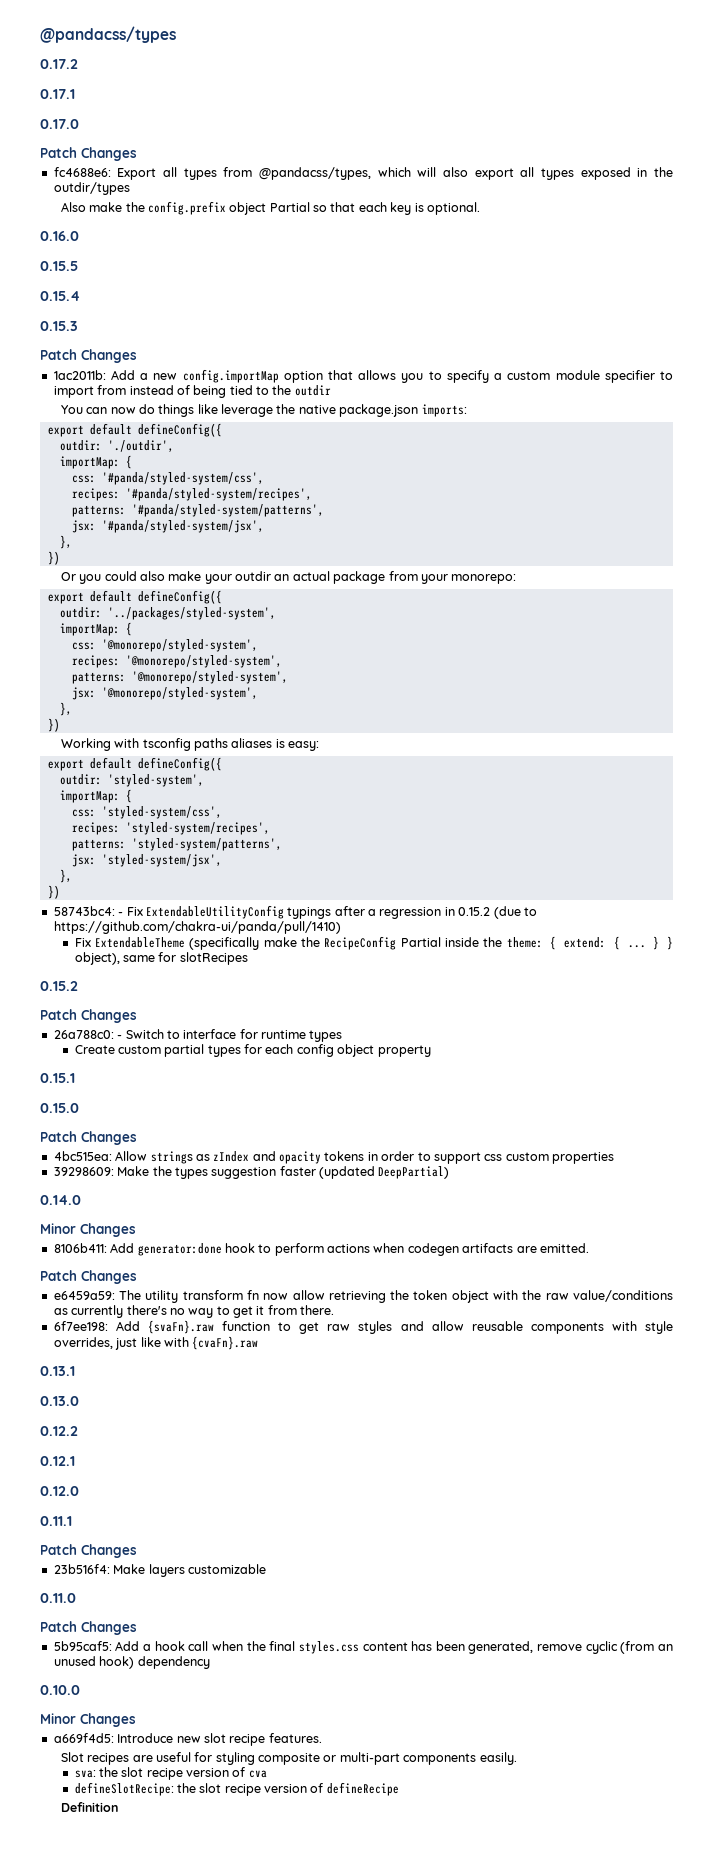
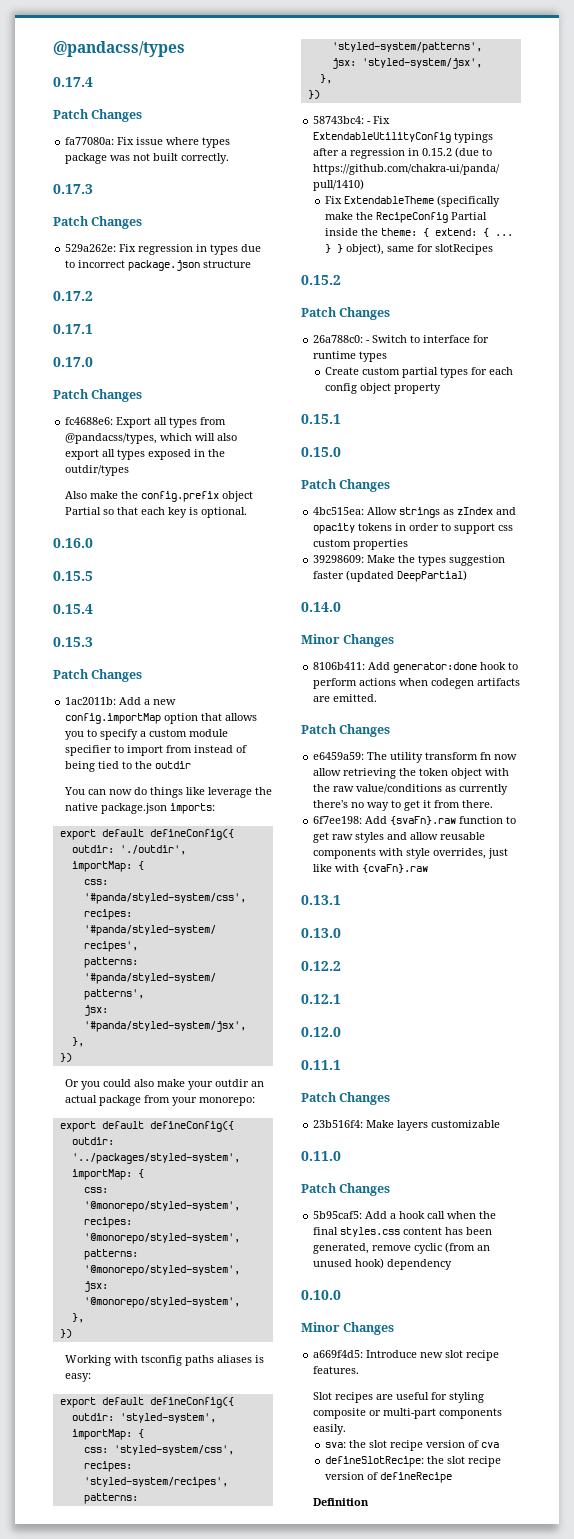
+ 0.17.4
+ Patch Changes
+ fa77080a: Fix issue where types package was not built correctly.
+ 0.17.3
+ Patch Changes
+ 529a262e: Fix regression in types due to incorrect package.json structure

